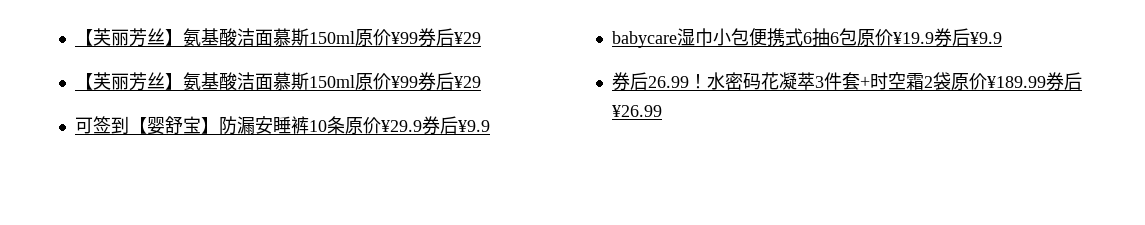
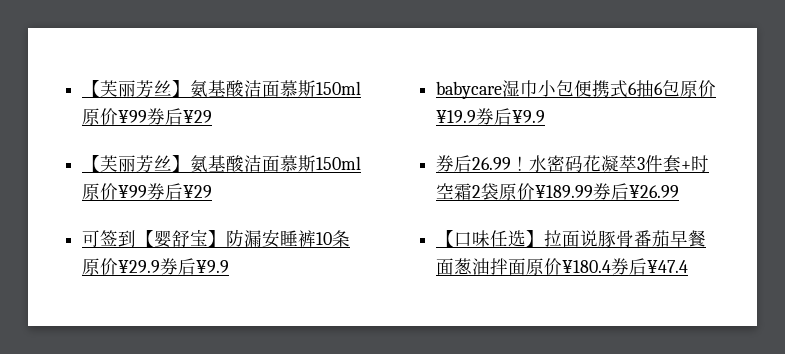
+ 【口味任选】拉面说豚骨番茄早餐面葱油拌面原价¥180.4券后¥47.4

